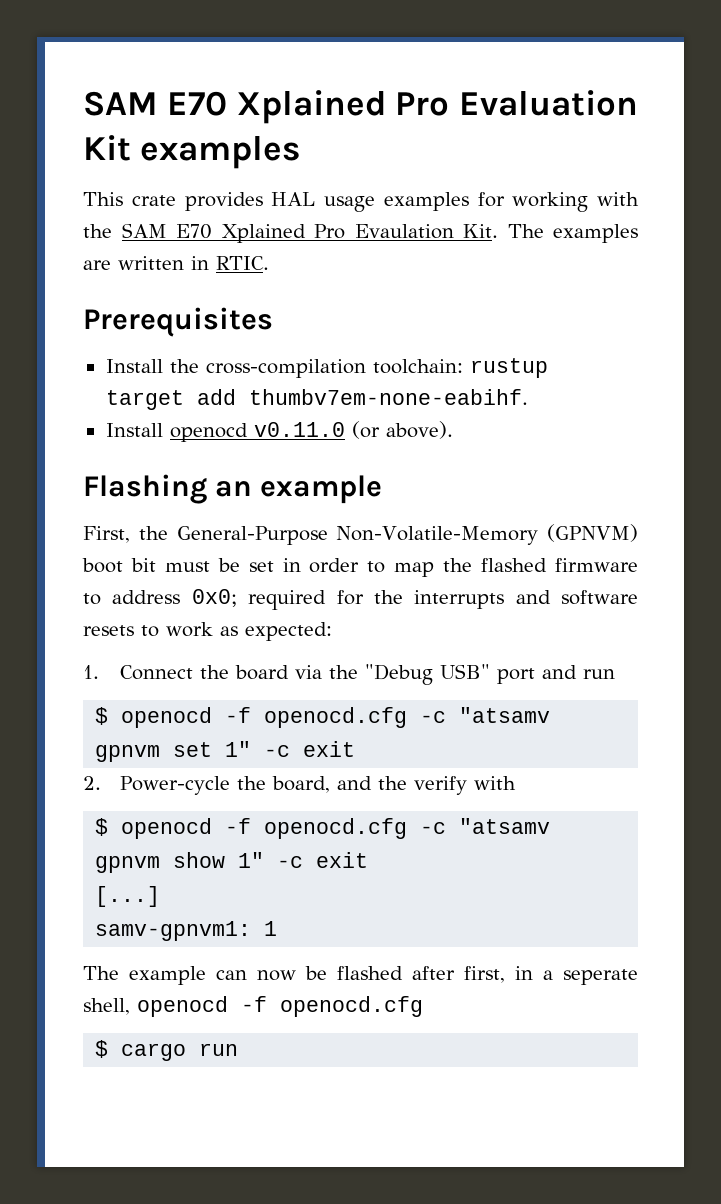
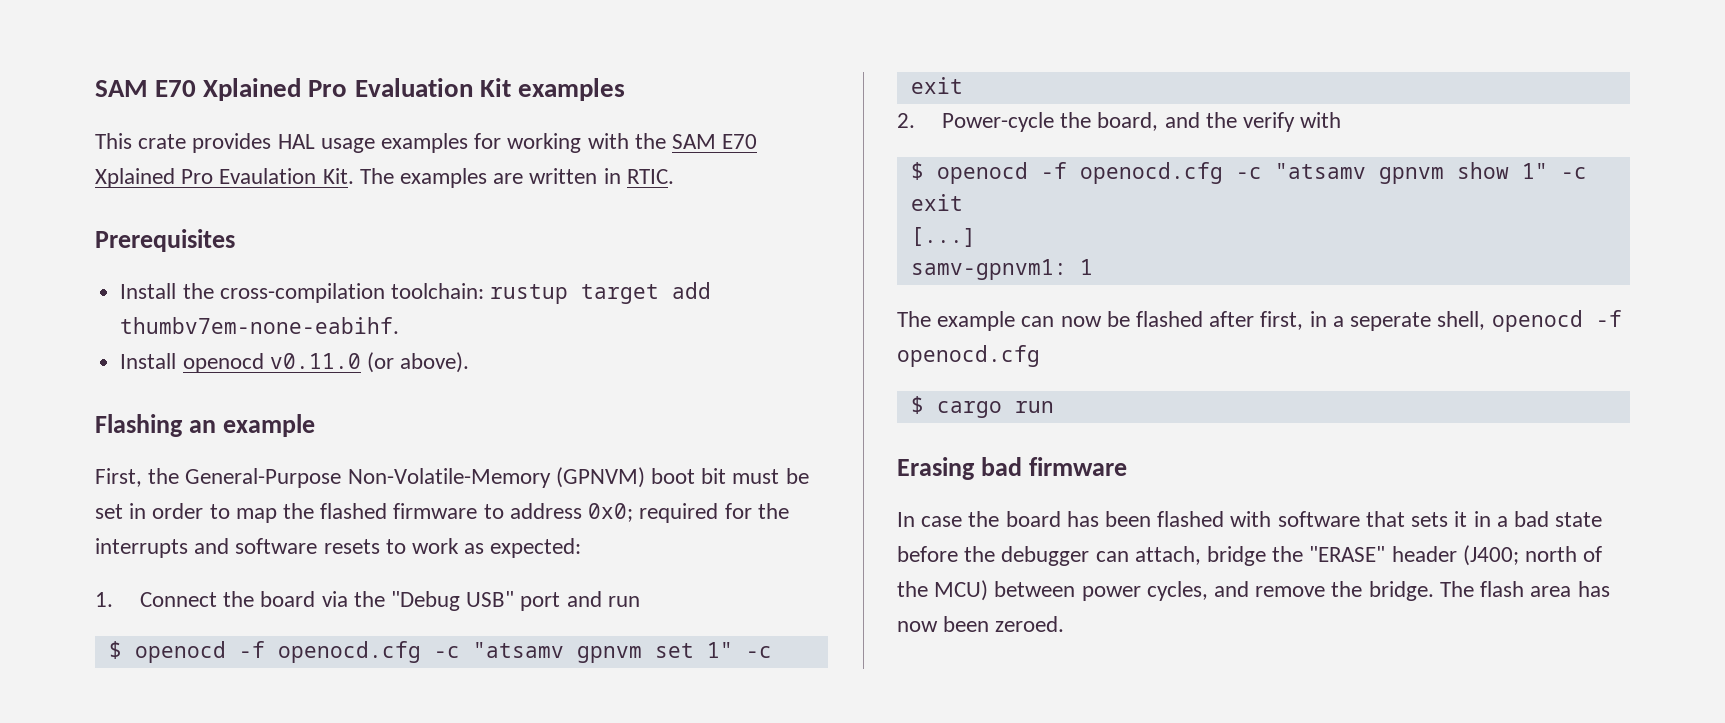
+ Erasing bad firmware
+ In case the board has been flashed with software that sets it in a bad state before the debugger can attach, bridge the "ERASE" header (J400; north of the MCU) between power cycles, and remove the bridge. The flash area has now been zeroed.

